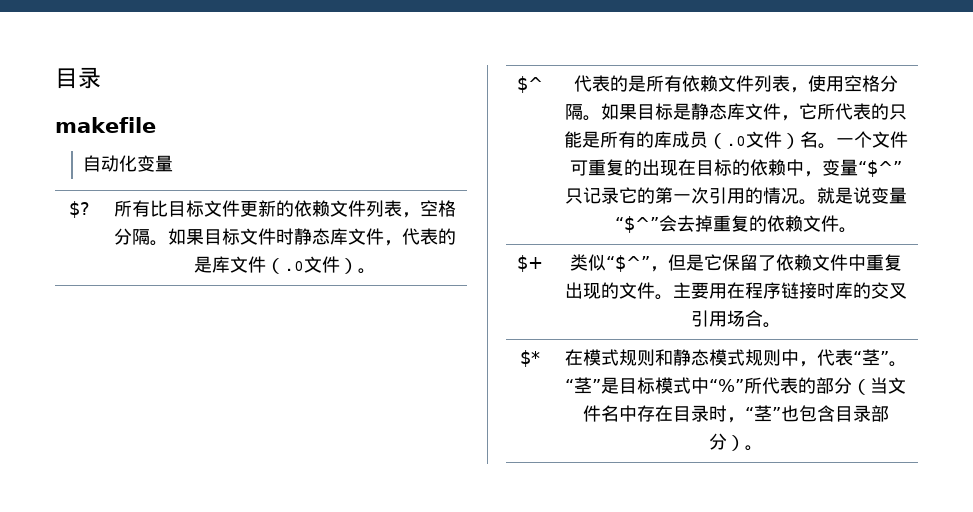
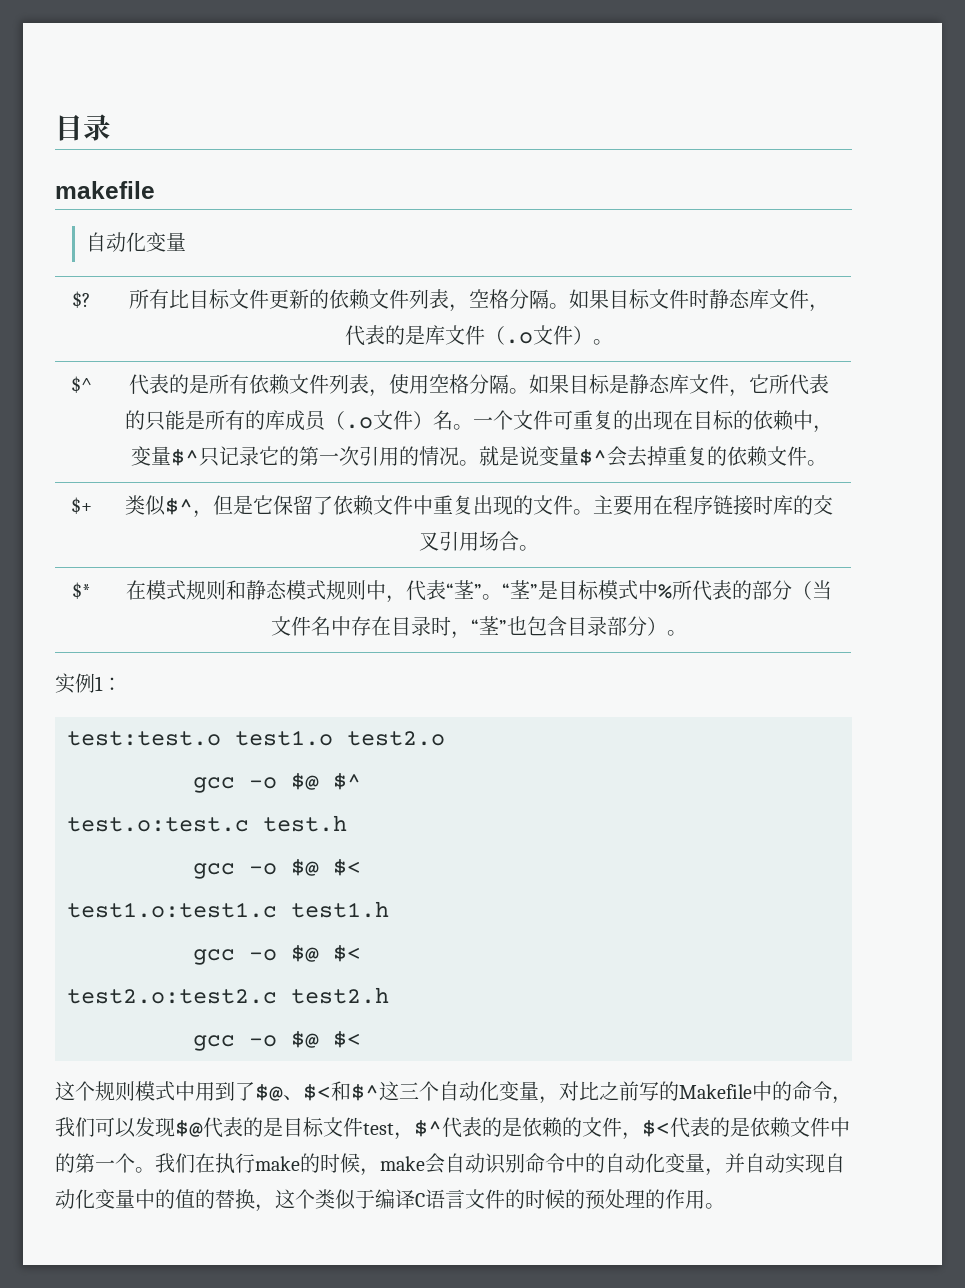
- 一个文件可重复的出现在目标的依赖中，变量“$^”只记录它的第一次引用的情况。
+ 一个文件可重复的出现在目标的依赖中，变量$^只记录它的第一次引用的情况。
- 就是说变量“$^”会去掉重复的依赖文件。
+ 就是说变量$^会去掉重复的依赖文件。
- $+ | 类似“$^”，但是它保留了依赖文件中重复出现的文件。主要用在程序链接时库的交叉引用场合。
+ $+ | 类似$^，但是它保留了依赖文件中重复出现的文件。主要用在程序链接时库的交叉引用场合。
- $* | 在模式规则和静态模式规则中，代表“茎”。“茎”是目标模式中“%”所代表的部分（当文件名中存在目录时，“茎”也包含目录部分）。
+ $* | 在模式规则和静态模式规则中，代表“茎”。“茎”是目标模式中%所代表的部分（当文件名中存在目录时，“茎”也包含目录部分）。
+ 实例1：
+ test:test.o test1.o test2.o
+ gcc -o $@ $^
+ test.o:test.c test.h
+ gcc -o $@ $<
+ test1.o:test1.c test1.h
+ gcc -o $@ $<
+ test2.o:test2.c test2.h
+ gcc -o $@ $<
+ 这个规则模式中用到了$@、$<和$^这三个自动化变量，对比之前写的Makefile中的命令，我们可以发现$@代表的是目标文件test，$^代表的是依赖的文件，$<代表的是依赖文件中的第一个。我们在执行make的时候，make会自动识别命令中的自动化变量，并自动实现自动化变量中的值的替换，这个类似于编译C语言文件的时候的预处理的作用。

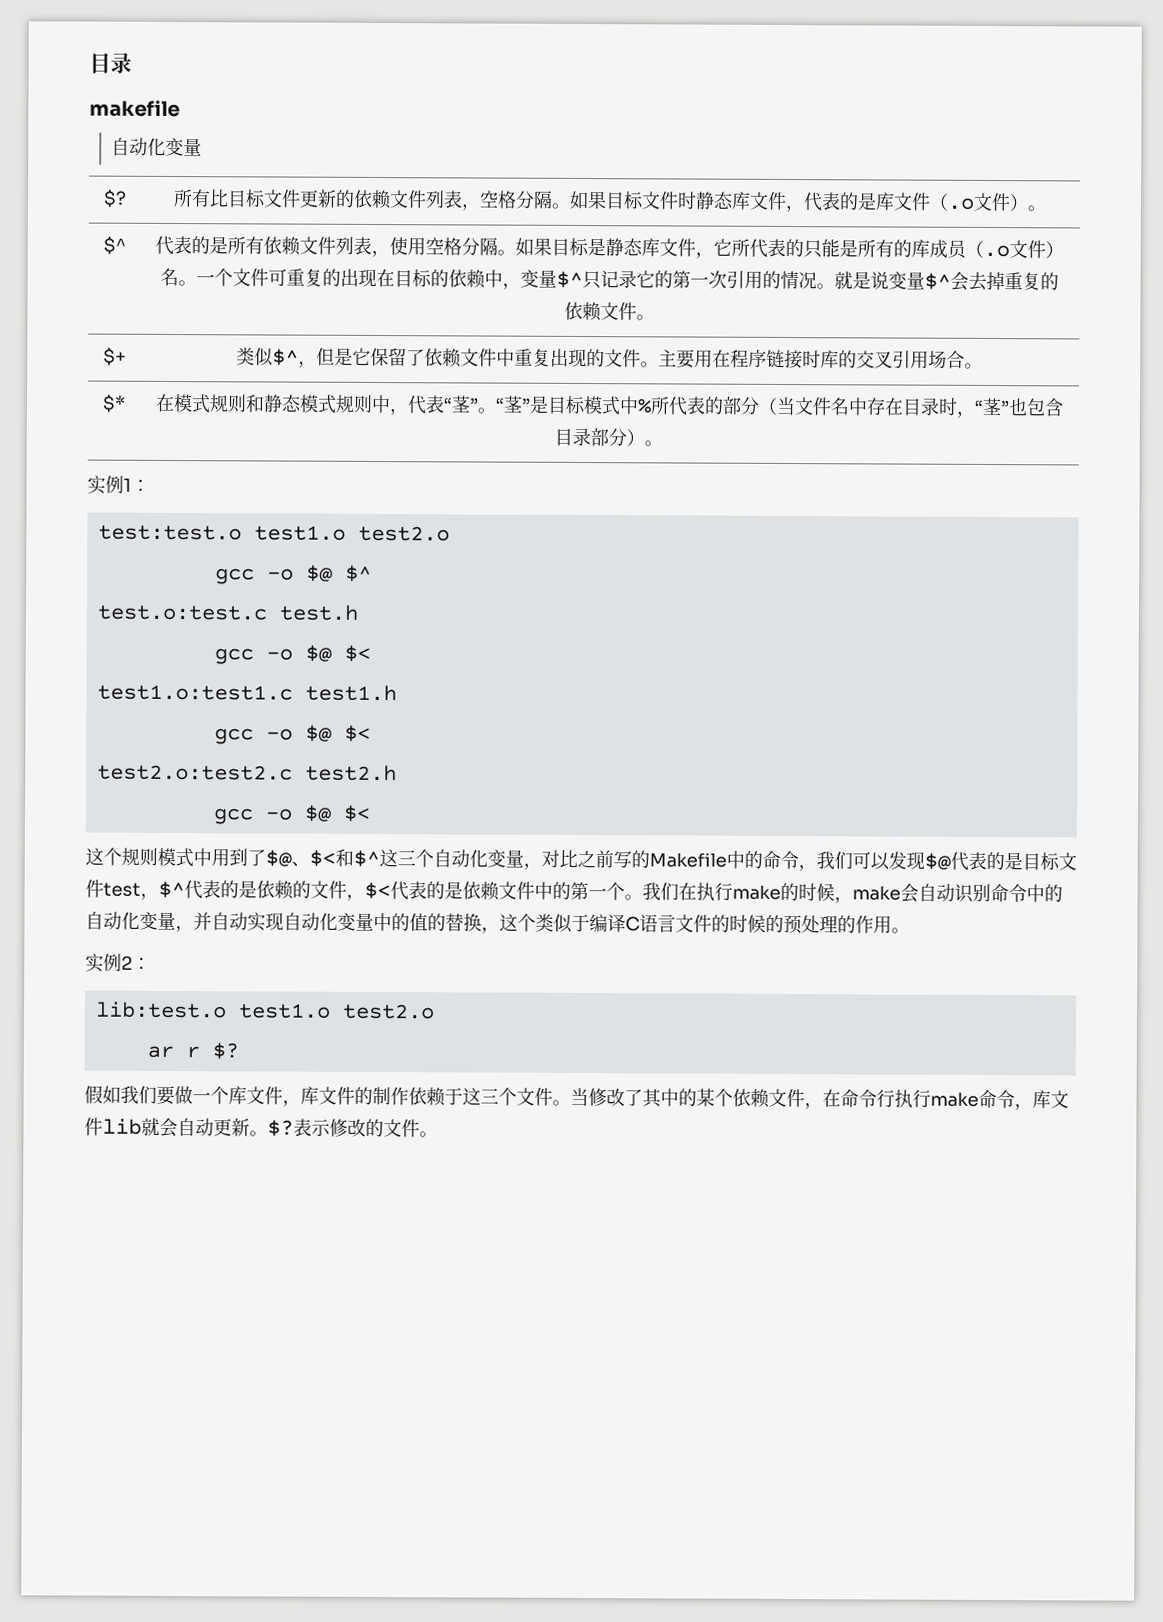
+ 实例2：
+ lib:test.o test1.o test2.o
+ ar r $?
+ 假如我们要做一个库文件，库文件的制作依赖于这三个文件。当修改了其中的某个依赖文件，在命令行执行make命令，库文件lib就会自动更新。$?表示修改的文件。

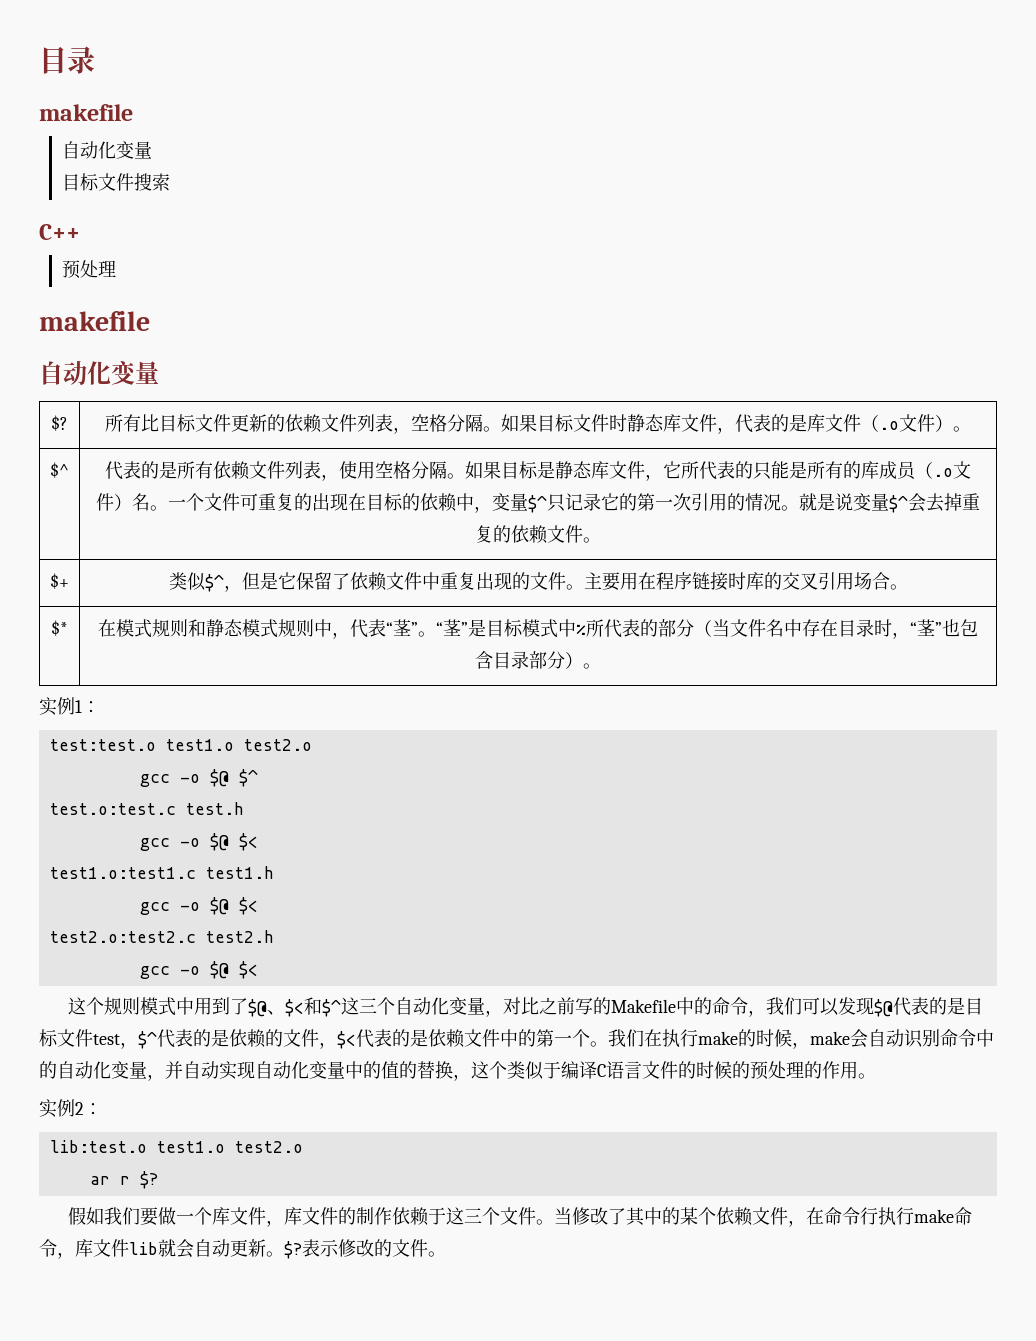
+ 目标文件搜索
+ C++
+ 预处理
+ makefile
+ 自动化变量

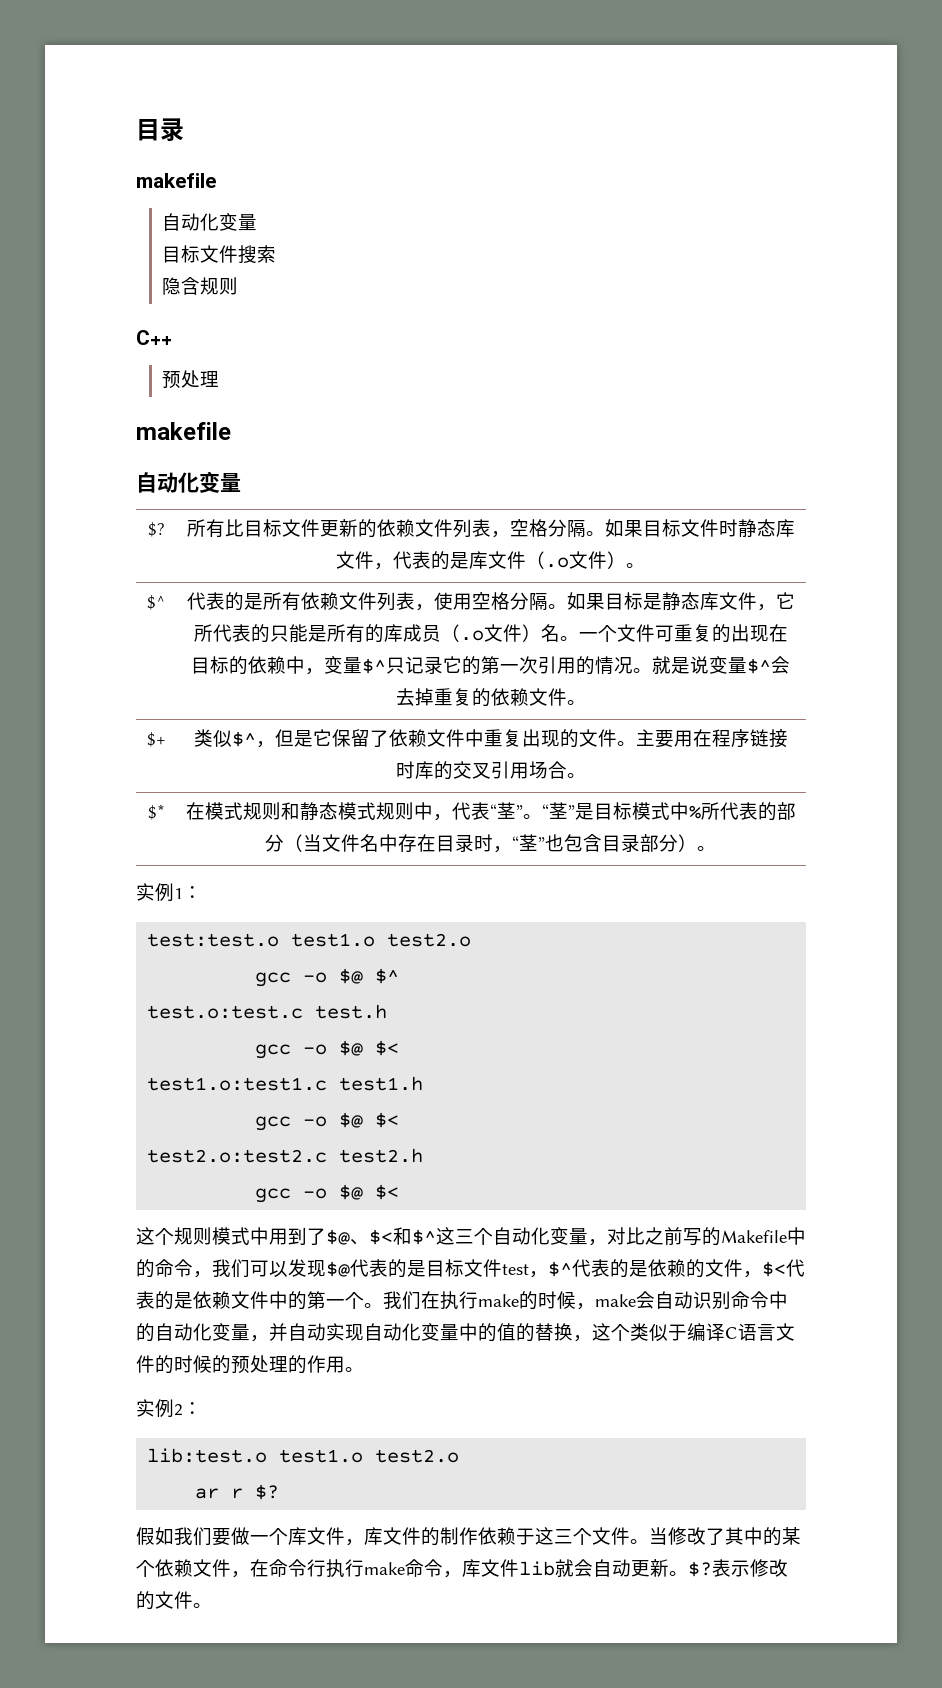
+ 隐含规则

